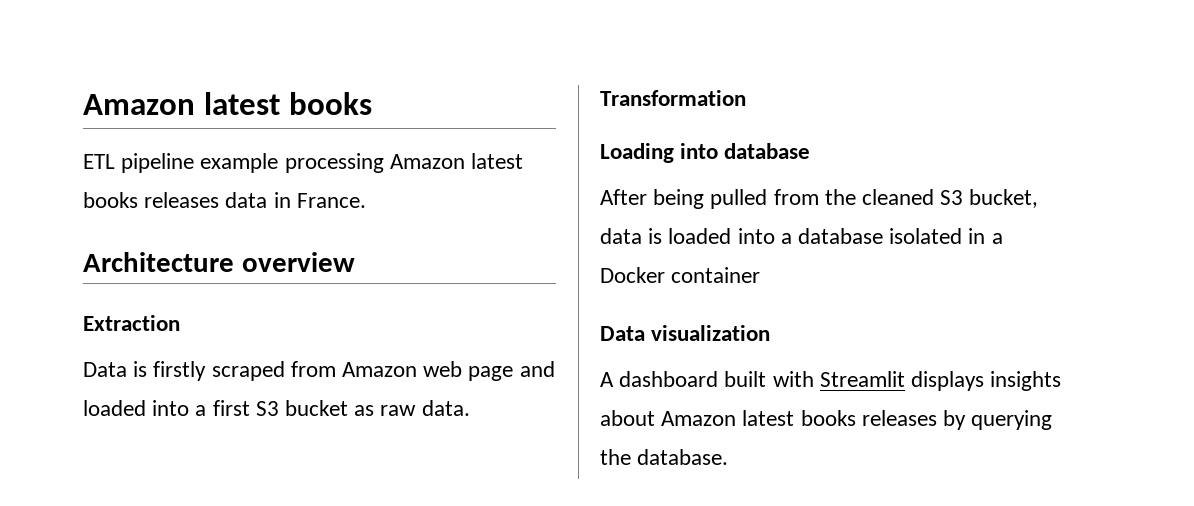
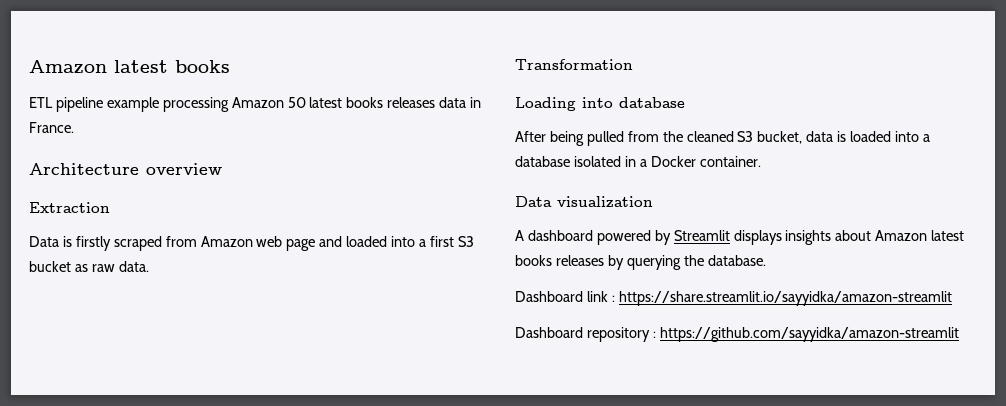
- ETL pipeline example processing Amazon latest books releases data in France.
+ ETL pipeline example processing Amazon 50 latest books releases data in France.
- After being pulled from the cleaned S3 bucket, data is loaded into a database isolated in a Docker container
+ After being pulled from the cleaned S3 bucket, data is loaded into a database isolated in a Docker container.
- A dashboard built with Streamlit displays insights about Amazon latest books releases by querying the database.
+ A dashboard powered by Streamlit displays insights about Amazon latest books releases by querying the database.
+ Dashboard link : https://share.streamlit.io/sayyidka/amazon-streamlit
+ Dashboard repository : https://github.com/sayyidka/amazon-streamlit

